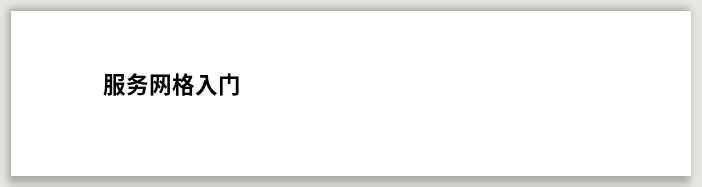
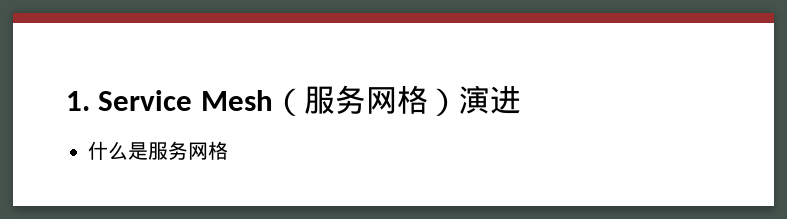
- 服务网格入门
+ 1. Service Mesh（服务网格）演进
+ 什么是服务网格

